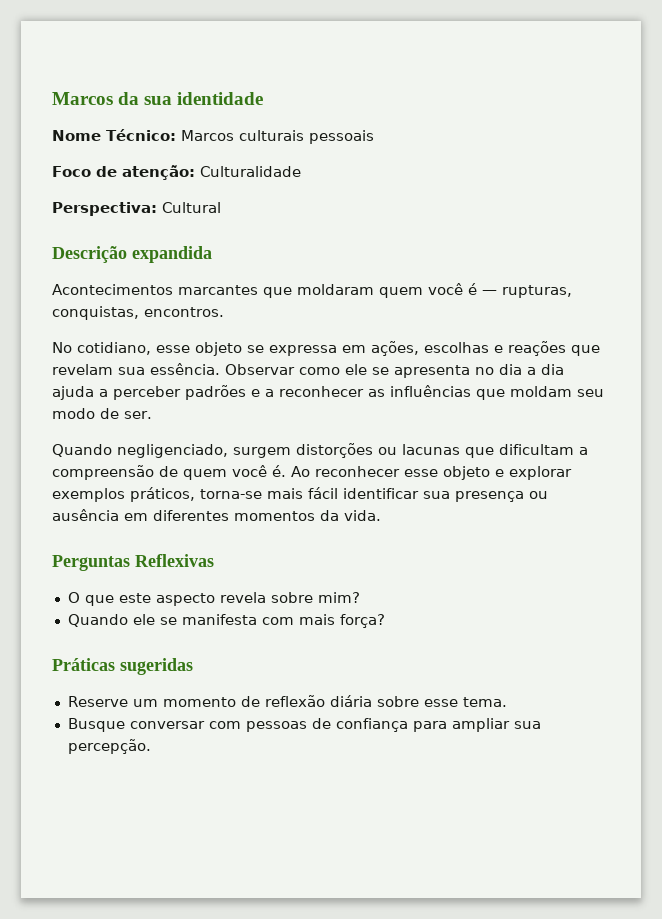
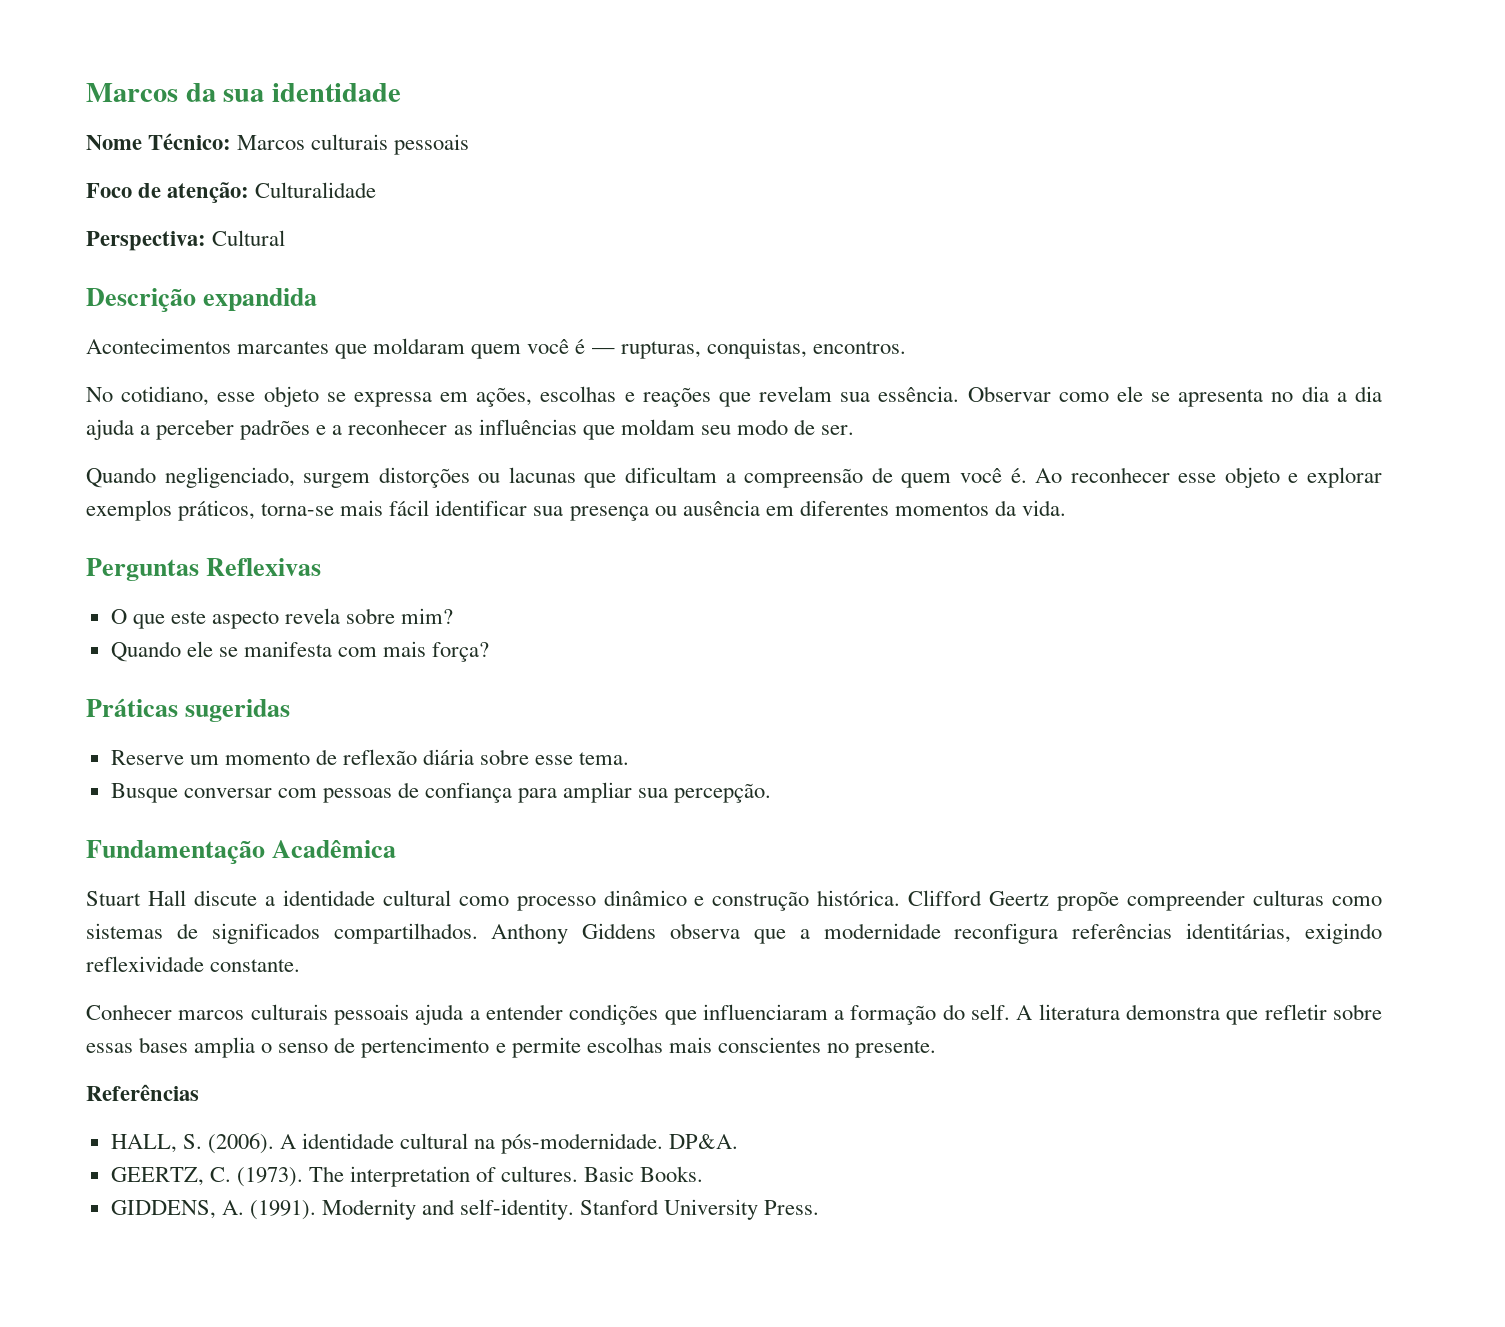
+ Fundamentação Acadêmica
+ Stuart Hall discute a identidade cultural como processo dinâmico e construção histórica. Clifford Geertz propõe compreender culturas como sistemas de significados compartilhados. Anthony Giddens observa que a modernidade reconfigura referências identitárias, exigindo reflexividade constante.
+ Conhecer marcos culturais pessoais ajuda a entender condições que influenciaram a formação do self. A literatura demonstra que refletir sobre essas bases amplia o senso de pertencimento e permite escolhas mais conscientes no presente.
+ Referências
+ HALL, S. (2006). A identidade cultural na pós-modernidade. DP&A.
+ GEERTZ, C. (1973). The interpretation of cultures. Basic Books.
+ GIDDENS, A. (1991). Modernity and self-identity. Stanford University Press.

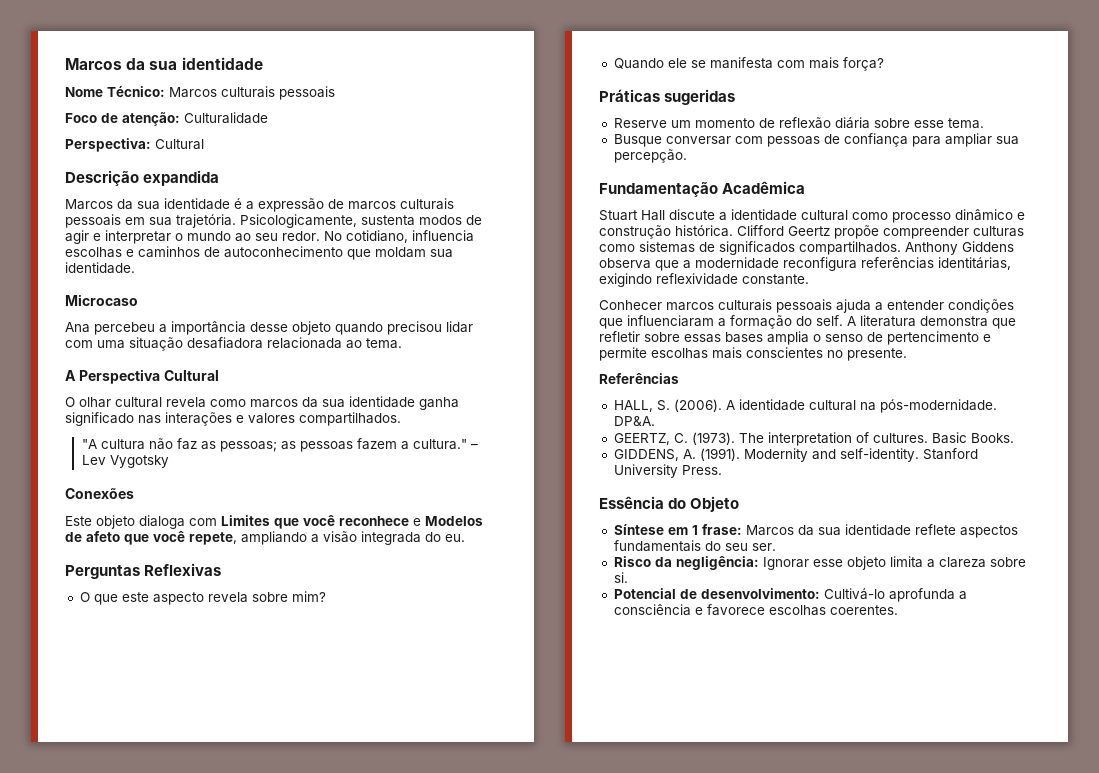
- Acontecimentos marcantes que moldaram quem você é — rupturas, conquistas, encontros.
- No cotidiano, esse objeto se expressa em ações, escolhas e reações que revelam sua essência. Observar como ele se apresenta no dia a dia ajuda a perceber padrões e a reconhecer as influências que moldam seu modo de ser.
- Quando negligenciado, surgem distorções ou lacunas que dificultam a compreensão de quem você é. Ao reconhecer esse objeto e explorar exemplos práticos, torna-se mais fácil identificar sua presença ou ausência em diferentes momentos da vida.
+ Marcos da sua identidade é a expressão de marcos culturais pessoais em sua trajetória. Psicologicamente, sustenta modos de agir e interpretar o mundo ao seu redor. No cotidiano, influencia escolhas e caminhos de autoconhecimento que moldam sua identidade.
+ Microcaso
+ Ana percebeu a importância desse objeto quando precisou lidar com uma situação desafiadora relacionada ao tema.
+ A Perspectiva Cultural
+ O olhar cultural revela como marcos da sua identidade ganha significado nas interações e valores compartilhados.
+ "A cultura não faz as pessoas; as pessoas fazem a cultura." – Lev Vygotsky
+ Conexões
+ Este objeto dialoga com Limites que você reconhece e Modelos de afeto que você repete, ampliando a visão integrada do eu.
+ Essência do Objeto
+ Síntese em 1 frase: Marcos da sua identidade reflete aspectos fundamentais do seu ser.
+ Risco da negligência: Ignorar esse objeto limita a clareza sobre si.
+ Potencial de desenvolvimento: Cultivá-lo aprofunda a consciência e favorece escolhas coerentes.

